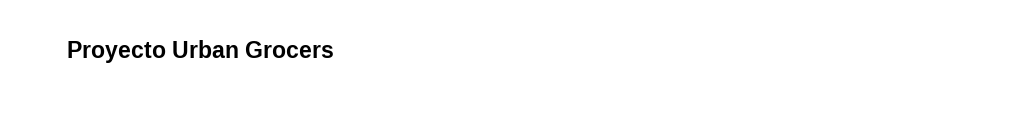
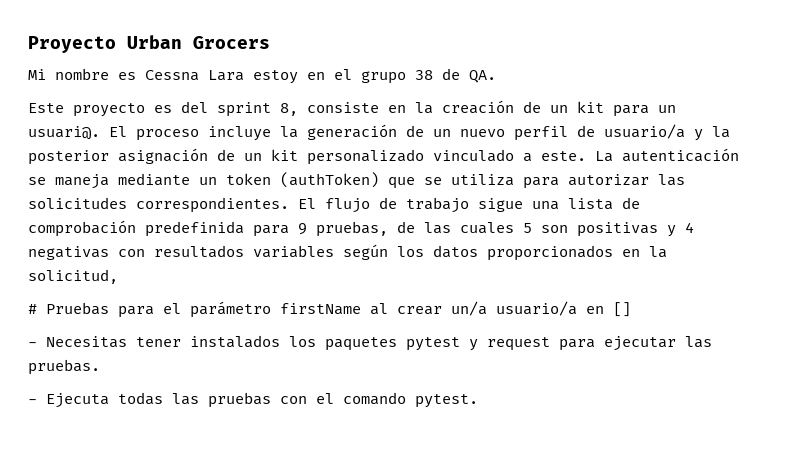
+ Mi nombre es Cessna Lara estoy en el grupo 38 de QA.
+ Este proyecto es del sprint 8, consiste en la creación de un kit para un usuari@. El proceso incluye la generación de un nuevo perfil de usuario/a y la posterior asignación de un kit personalizado vinculado a este. La autenticación se maneja mediante un token (authToken) que se utiliza para autorizar las solicitudes correspondientes. El flujo de trabajo sigue una lista de comprobación predefinida para 9 pruebas, de las cuales 5 son positivas y 4 negativas con resultados variables según los datos proporcionados en la solicitud,
+ # Pruebas para el parámetro firstName al crear un/a usuario/a en []
+ - Necesitas tener instalados los paquetes pytest y request para ejecutar las pruebas.
+ - Ejecuta todas las pruebas con el comando pytest.

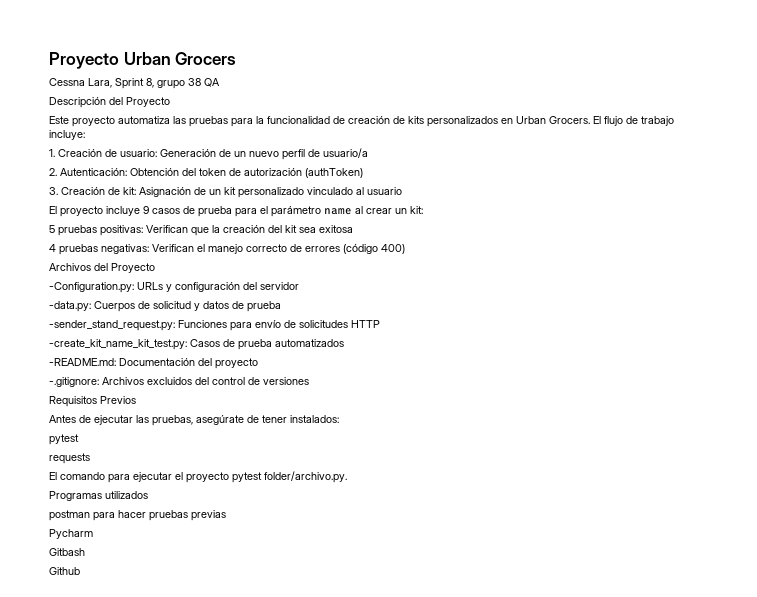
- Mi nombre es Cessna Lara estoy en el grupo 38 de QA.
- Este proyecto es del sprint 8, consiste en la creación de un kit para un usuari@. El proceso incluye la generación de un nuevo perfil de usuario/a y la posterior asignación de un kit personalizado vinculado a este. La autenticación se maneja mediante un token (authToken) que se utiliza para autorizar las solicitudes correspondientes. El flujo de trabajo sigue una lista de comprobación predefinida para 9 pruebas, de las cuales 5 son positivas y 4 negativas con resultados variables según los datos proporcionados en la solicitud,
- # Pruebas para el parámetro firstName al crear un/a usuario/a en []
- - Necesitas tener instalados los paquetes pytest y request para ejecutar las pruebas.
- - Ejecuta todas las pruebas con el comando pytest.
+ Cessna Lara, Sprint 8, grupo 38 QA
+ Descripción del Proyecto
+ Este proyecto automatiza las pruebas para la funcionalidad de creación de kits personalizados en Urban Grocers. El flujo de trabajo incluye:
+ 1. Creación de usuario: Generación de un nuevo perfil de usuario/a
+ 2. Autenticación: Obtención del token de autorización (authToken)
+ 3. Creación de kit: Asignación de un kit personalizado vinculado al usuario
+ El proyecto incluye 9 casos de prueba para el parámetro name al crear un kit:
+ 5 pruebas positivas: Verifican que la creación del kit sea exitosa
+ 4 pruebas negativas: Verifican el manejo correcto de errores (código 400)
+ Archivos del Proyecto
+ -Configuration.py: URLs y configuración del servidor
+ -data.py: Cuerpos de solicitud y datos de prueba
+ -sender_stand_request.py: Funciones para envío de solicitudes HTTP
+ -create_kit_name_kit_test.py: Casos de prueba automatizados
+ -README.md: Documentación del proyecto
+ -.gitignore: Archivos excluidos del control de versiones
+ Requisitos Previos
+ Antes de ejecutar las pruebas, asegúrate de tener instalados:
+ pytest
+ requests
+ El comando para ejecutar el proyecto pytest folder/archivo.py.
+ Programas utilizados
+ postman para hacer pruebas previas
+ Pycharm
+ Gitbash
+ Github

